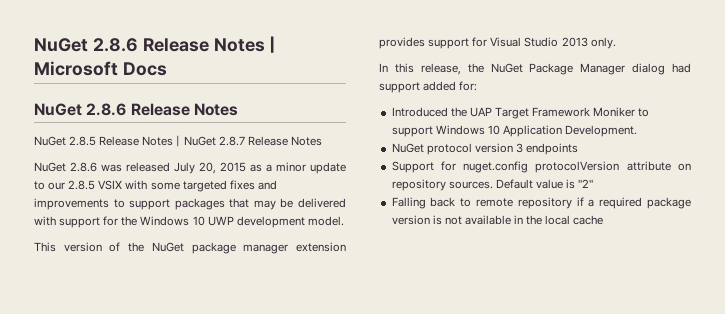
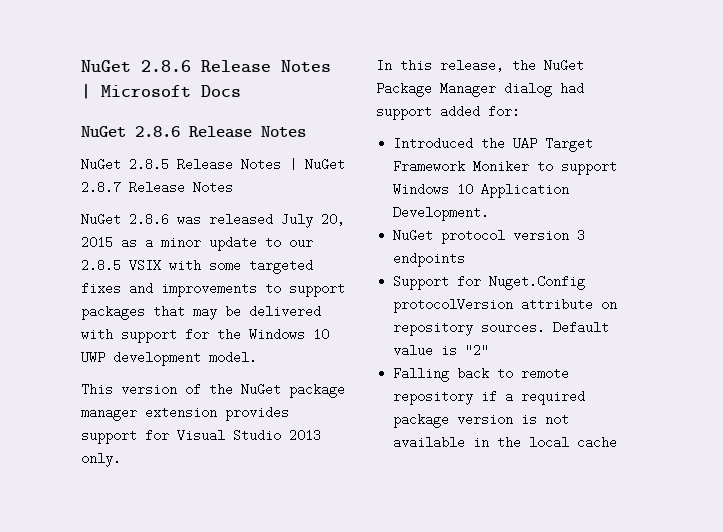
- Support for nuget.config protocolVersion attribute on repository sources.
+ Support for Nuget.Config protocolVersion attribute on repository sources.

